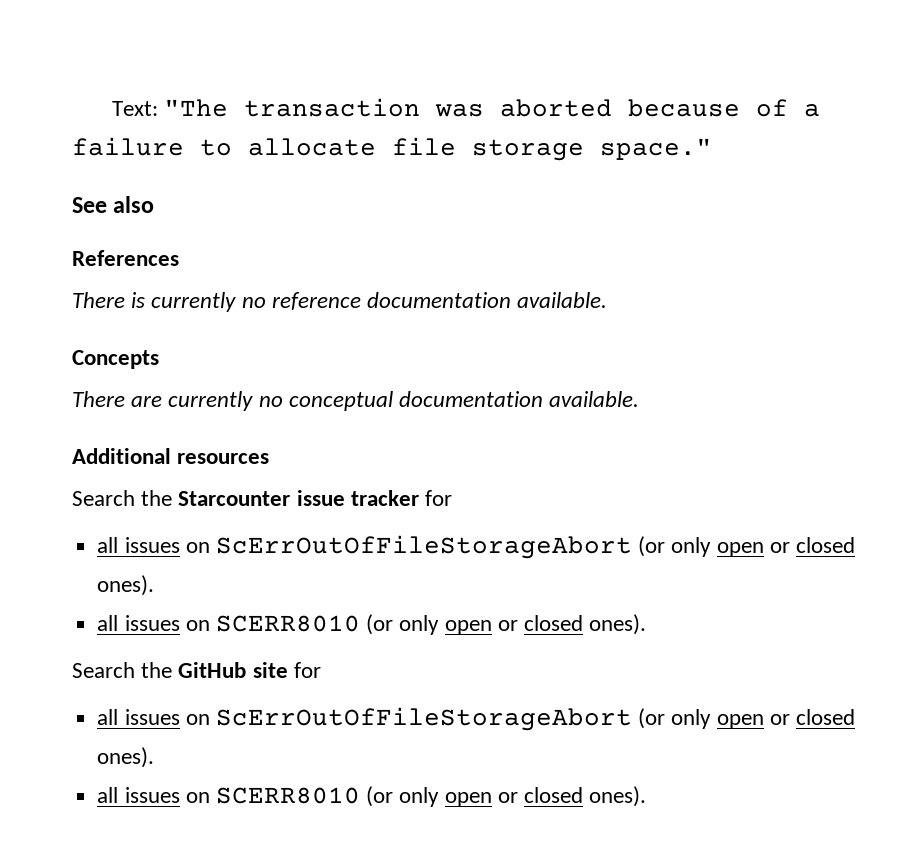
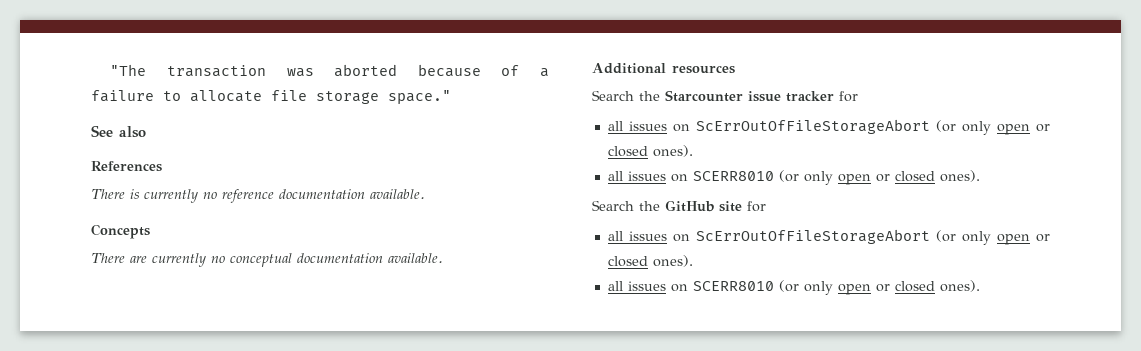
- Text: "The transaction was aborted because of a failure to allocate file storage space."
+ "The transaction was aborted because of a failure to allocate file storage space."

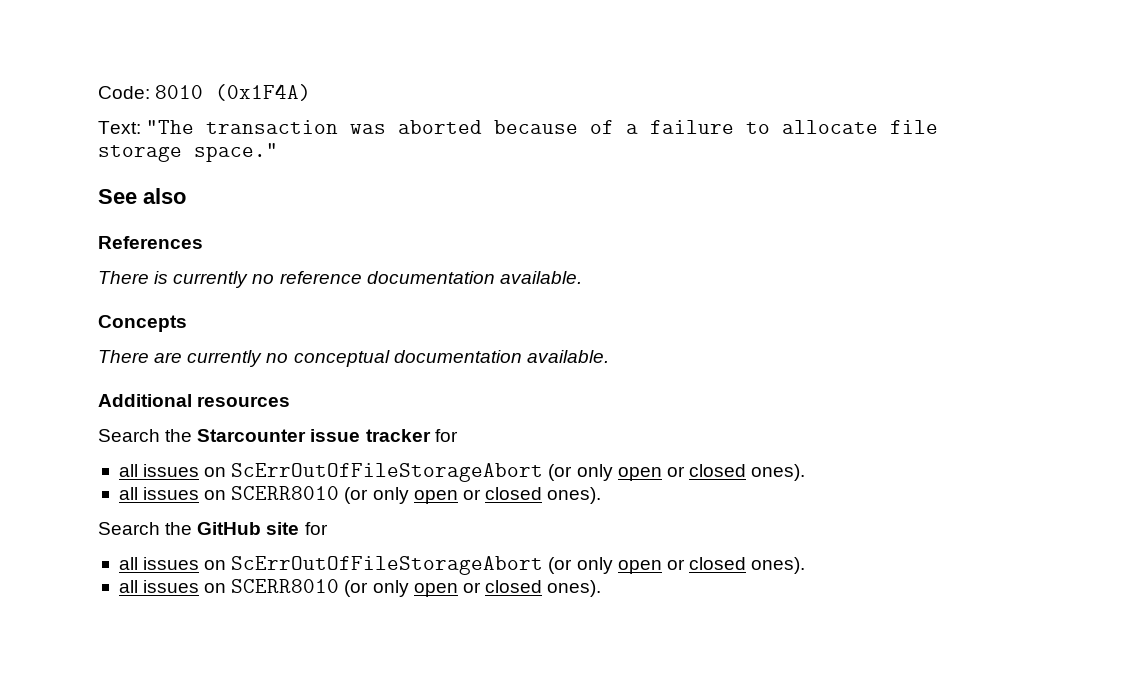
- "The transaction was aborted because of a failure to allocate file storage space."
+ Code: 8010 (0x1F4A)
+ Text: "The transaction was aborted because of a failure to allocate file storage space."

